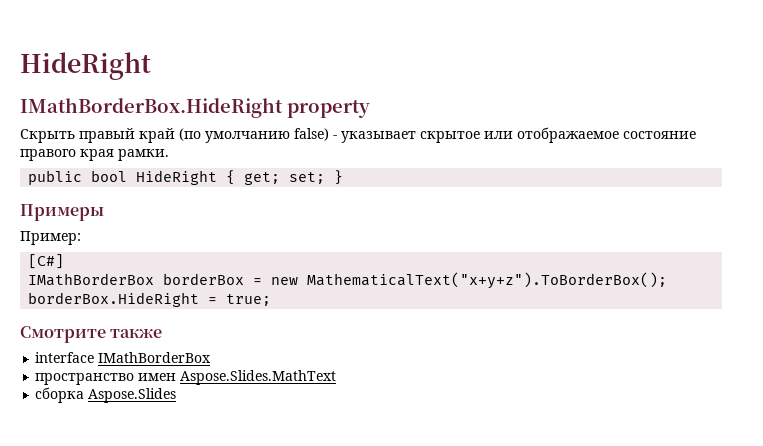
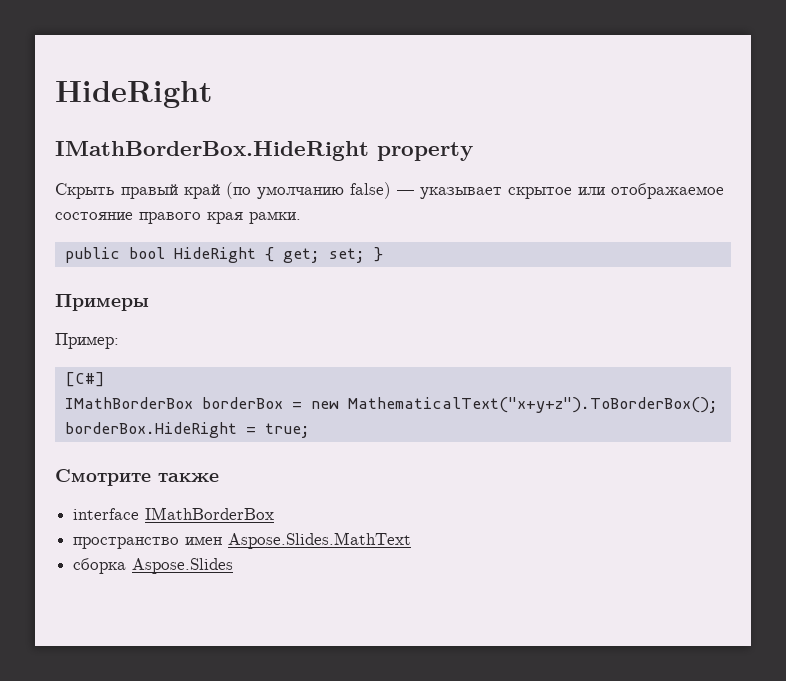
- Скрыть правый край (по умолчанию false) - указывает скрытое или отображаемое состояние правого края рамки.
+ Скрыть правый край (по умолчанию false) — указывает скрытое или отображаемое состояние правого края рамки.

